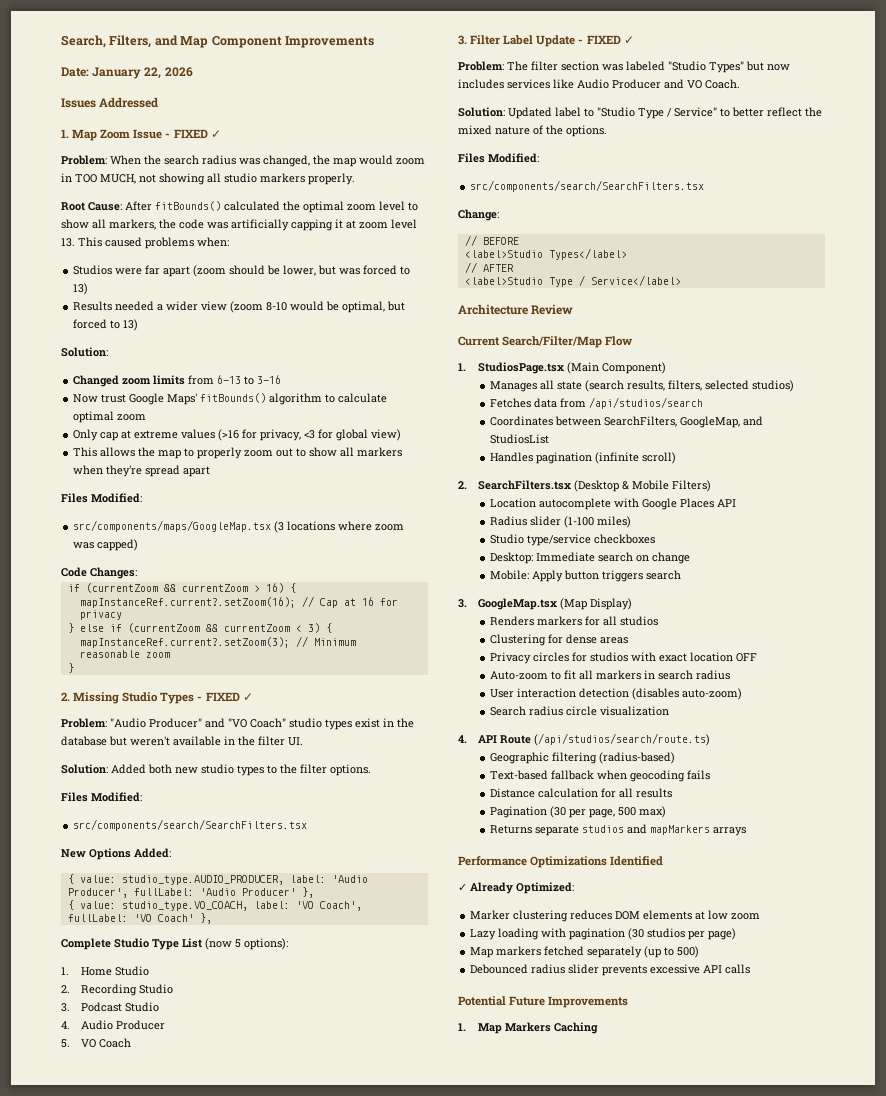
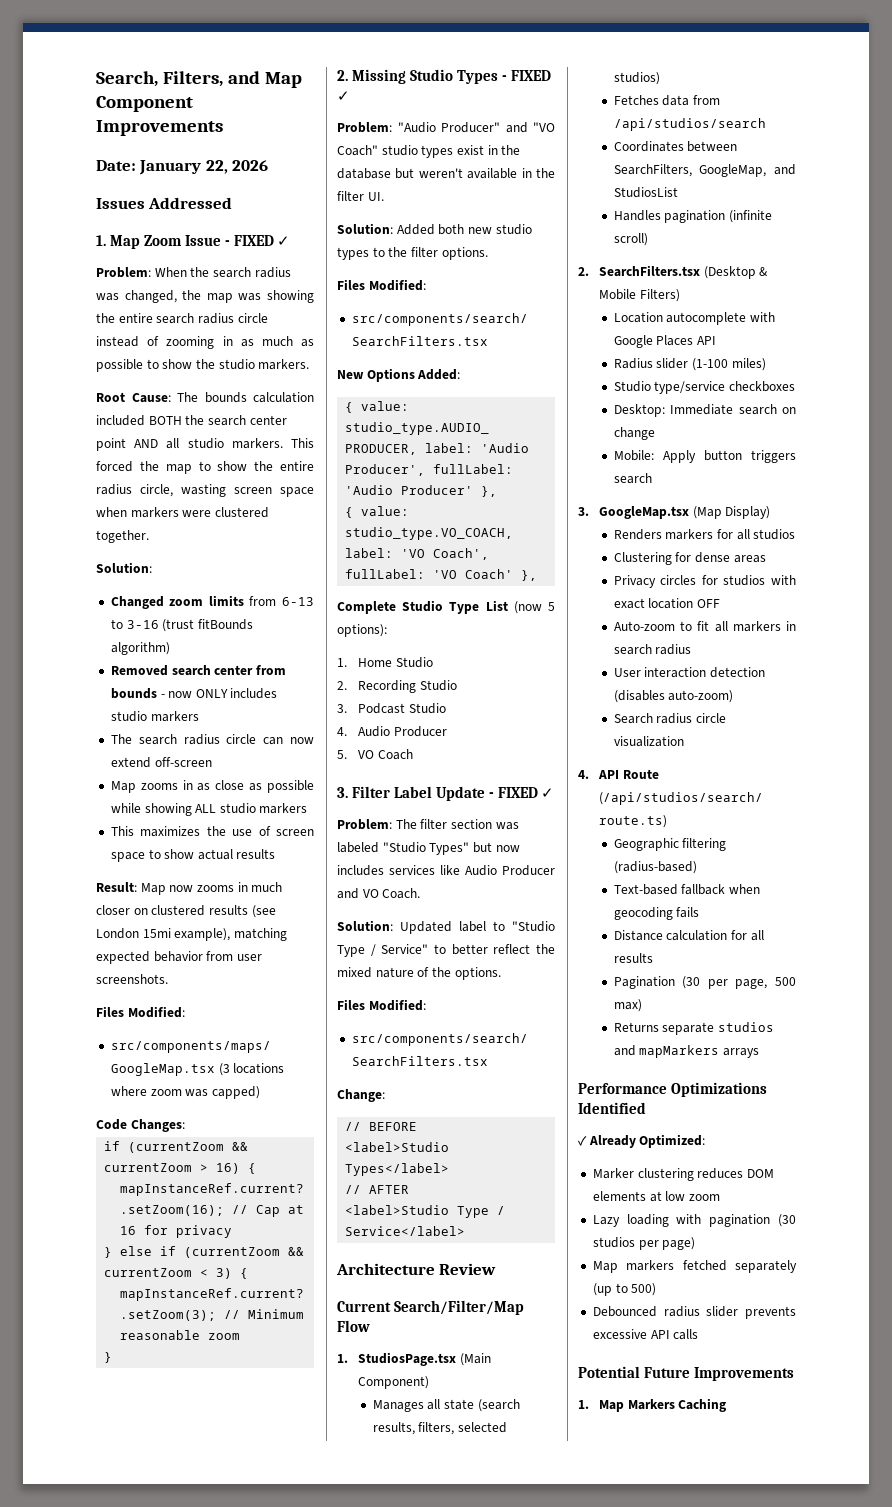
- Problem: When the search radius was changed, the map would zoom in TOO MUCH, not showing all studio markers properly.
- Root Cause: After fitBounds() calculated the optimal zoom level to show all markers, the code was artificially capping it at zoom level 13. This caused problems when:
- Studios were far apart (zoom should be lower, but was forced to 13)
- Results needed a wider view (zoom 8-10 would be optimal, but forced to 13)
+ Problem: When the search radius was changed, the map was showing the entire search radius circle instead of zooming in as much as possible to show the studio markers.
+ Root Cause: The bounds calculation included BOTH the search center point AND all studio markers. This forced the map to show the entire radius circle, wasting screen space when markers were clustered together.
- Changed zoom limits from 6-13 to 3-16
- Now trust Google Maps' fitBounds() algorithm to calculate optimal zoom
- Only cap at extreme values (>16 for privacy, <3 for global view)
- This allows the map to properly zoom out to show all markers when they're spread apart
+ Changed zoom limits from 6-13 to 3-16 (trust fitBounds algorithm)
+ Removed search center from bounds - now ONLY includes studio markers
+ The search radius circle can now extend off-screen
+ Map zooms in as close as possible while showing ALL studio markers
+ This maximizes the use of screen space to show actual results
+ Result: Map now zooms in much closer on clustered results (see London 15mi example), matching expected behavior from user screenshots.

